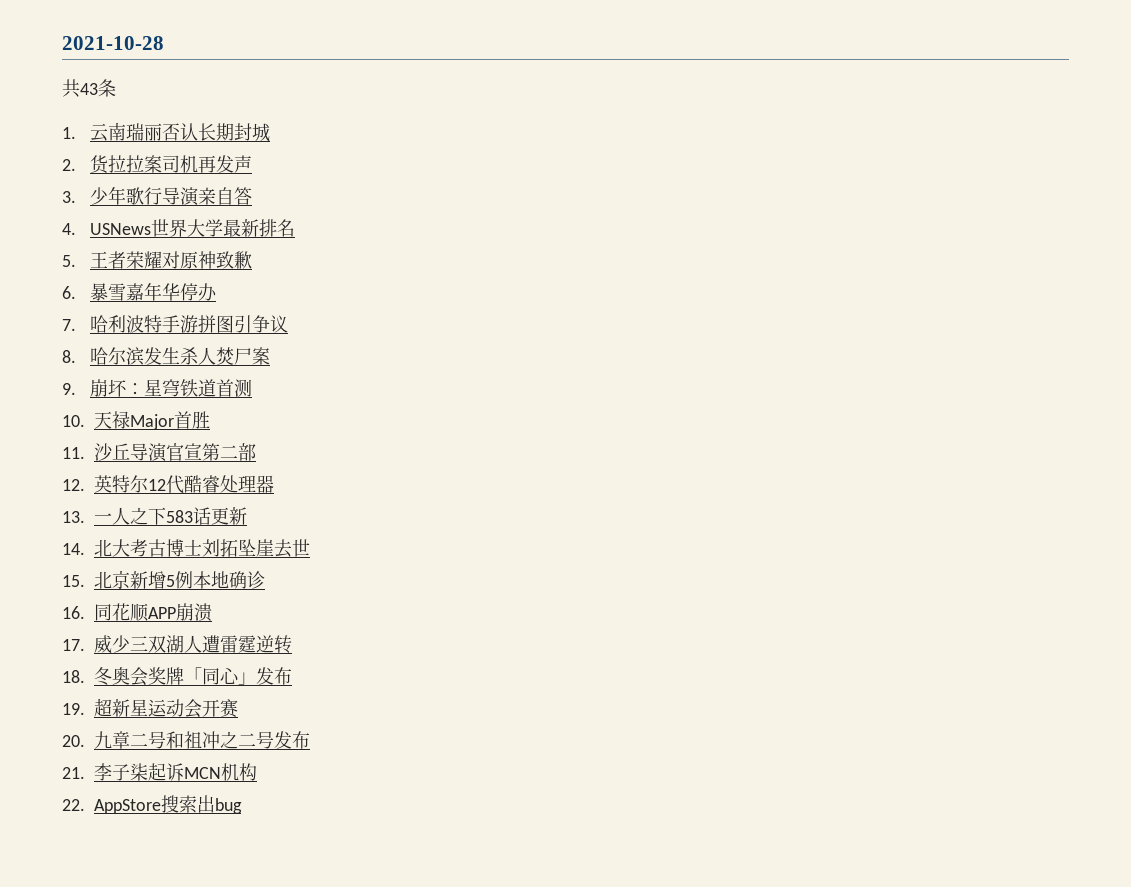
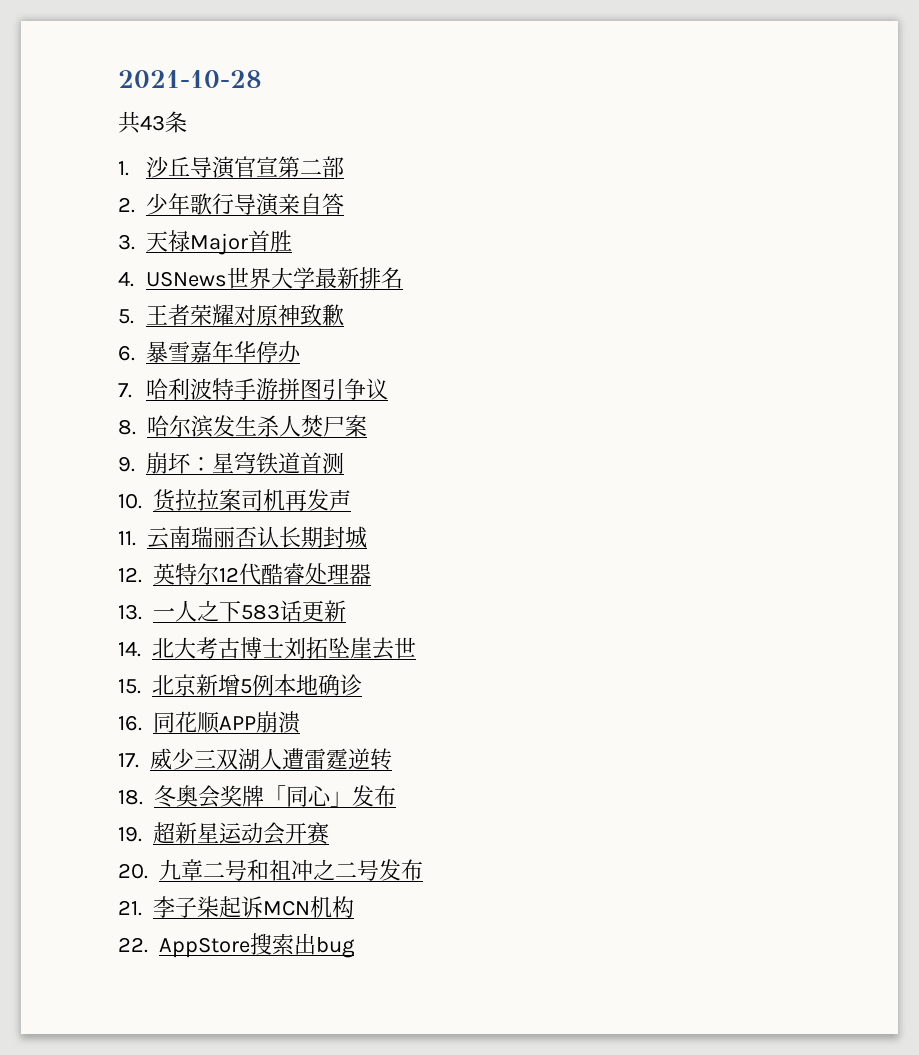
- 1.云南瑞丽否认长期封城
- 2.货拉拉案司机再发声
- 3.少年歌行导演亲自答
+ 1.沙丘导演官宣第二部
+ 2.少年歌行导演亲自答
+ 3.天禄Major首胜
- 10.天禄Major首胜
- 11.沙丘导演官宣第二部
+ 10.货拉拉案司机再发声
+ 11.云南瑞丽否认长期封城

